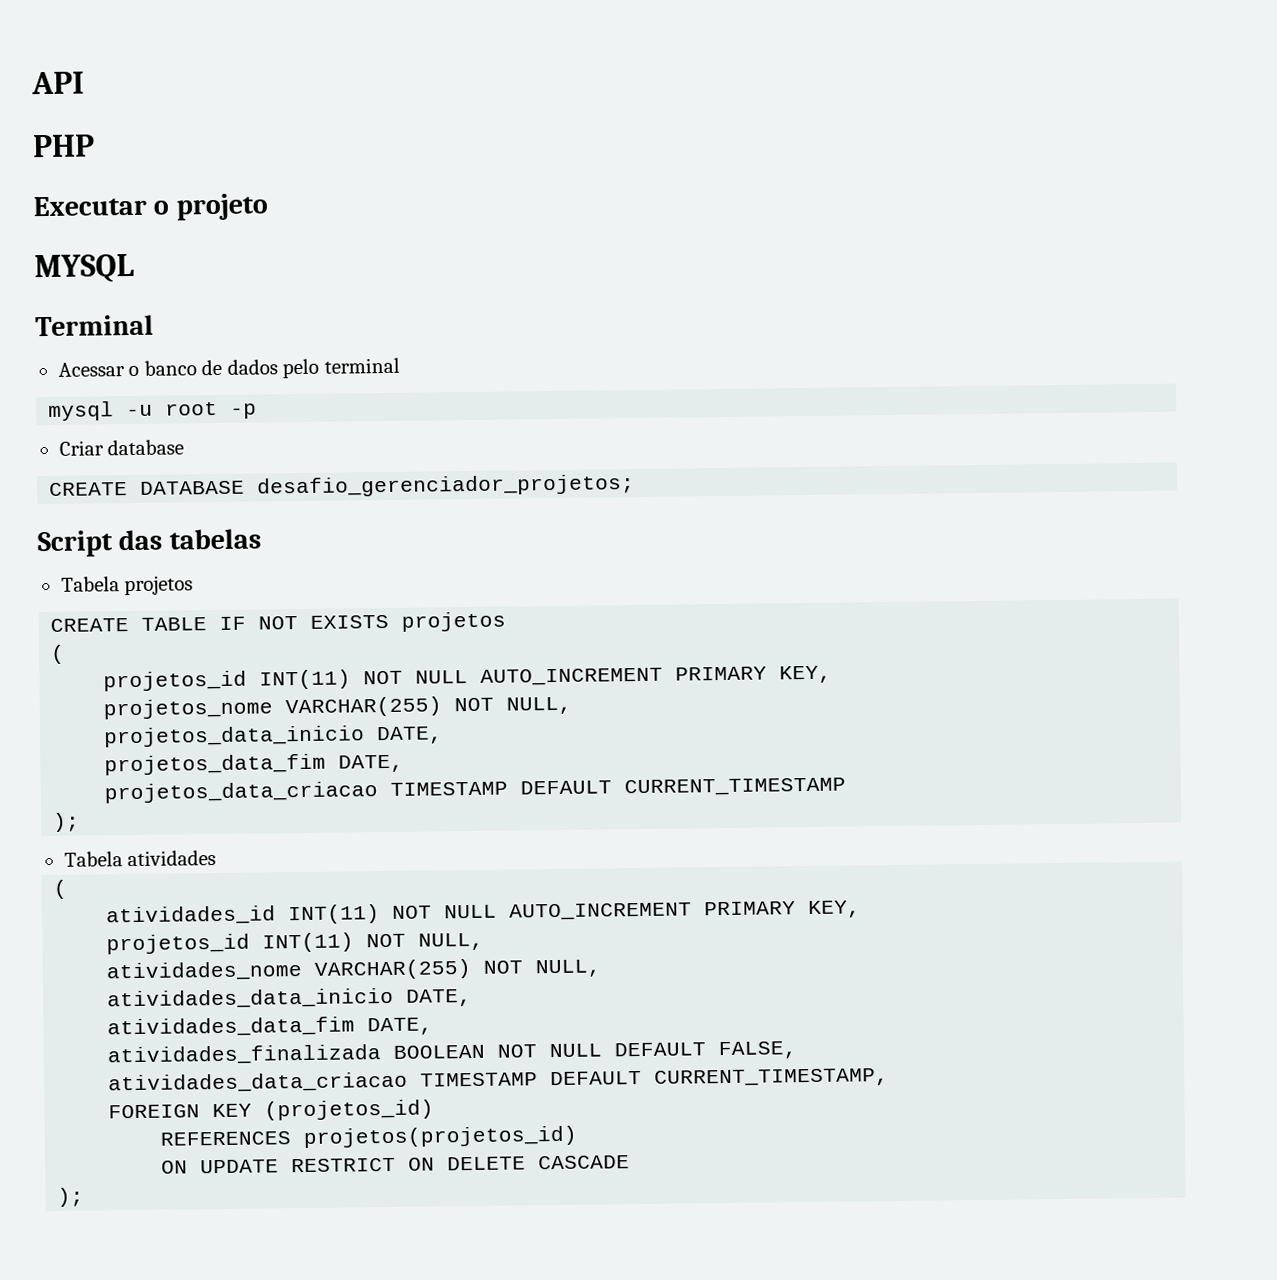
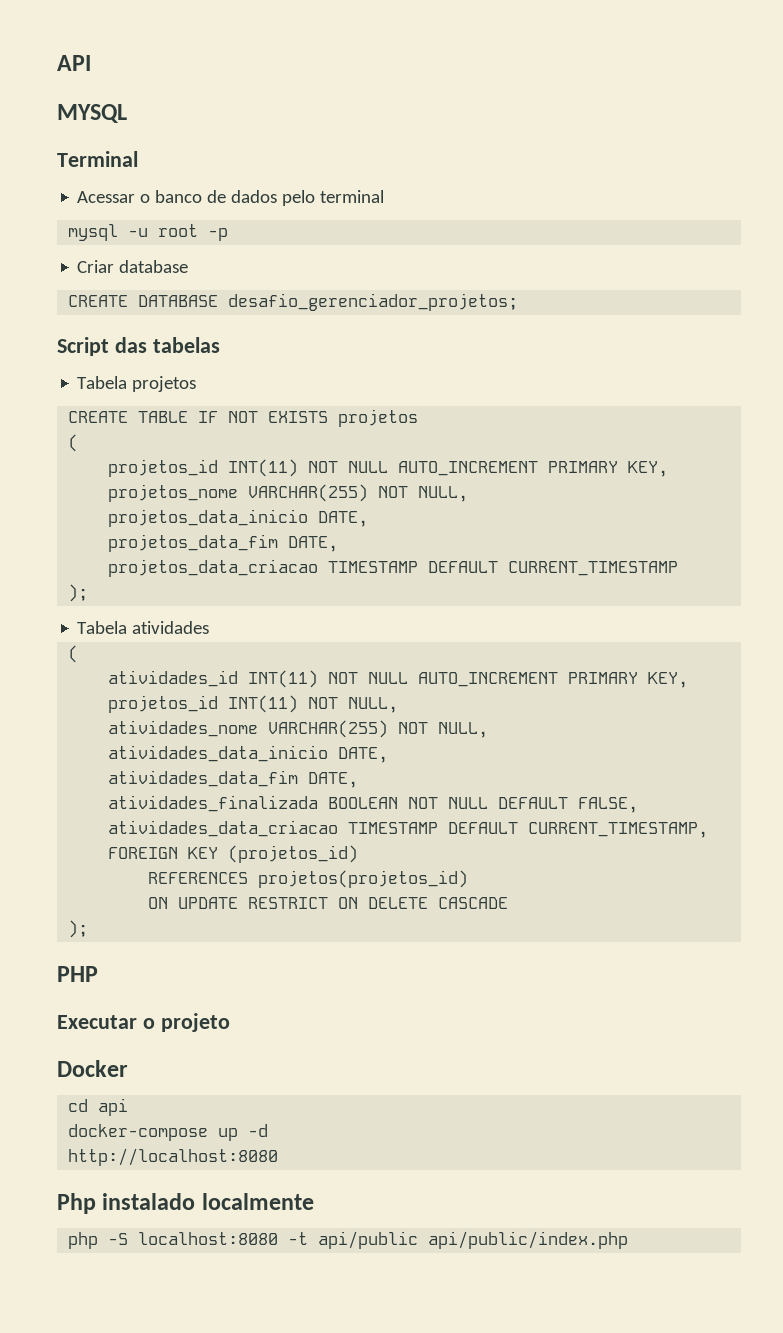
- PHP
- Executar o projeto
+ PHP
+ Executar o projeto
+ Docker
+ cd api
+ docker-compose up -d
+ http://localhost:8080
+ Php instalado localmente
+ php -S localhost:8080 -t api/public api/public/index.php

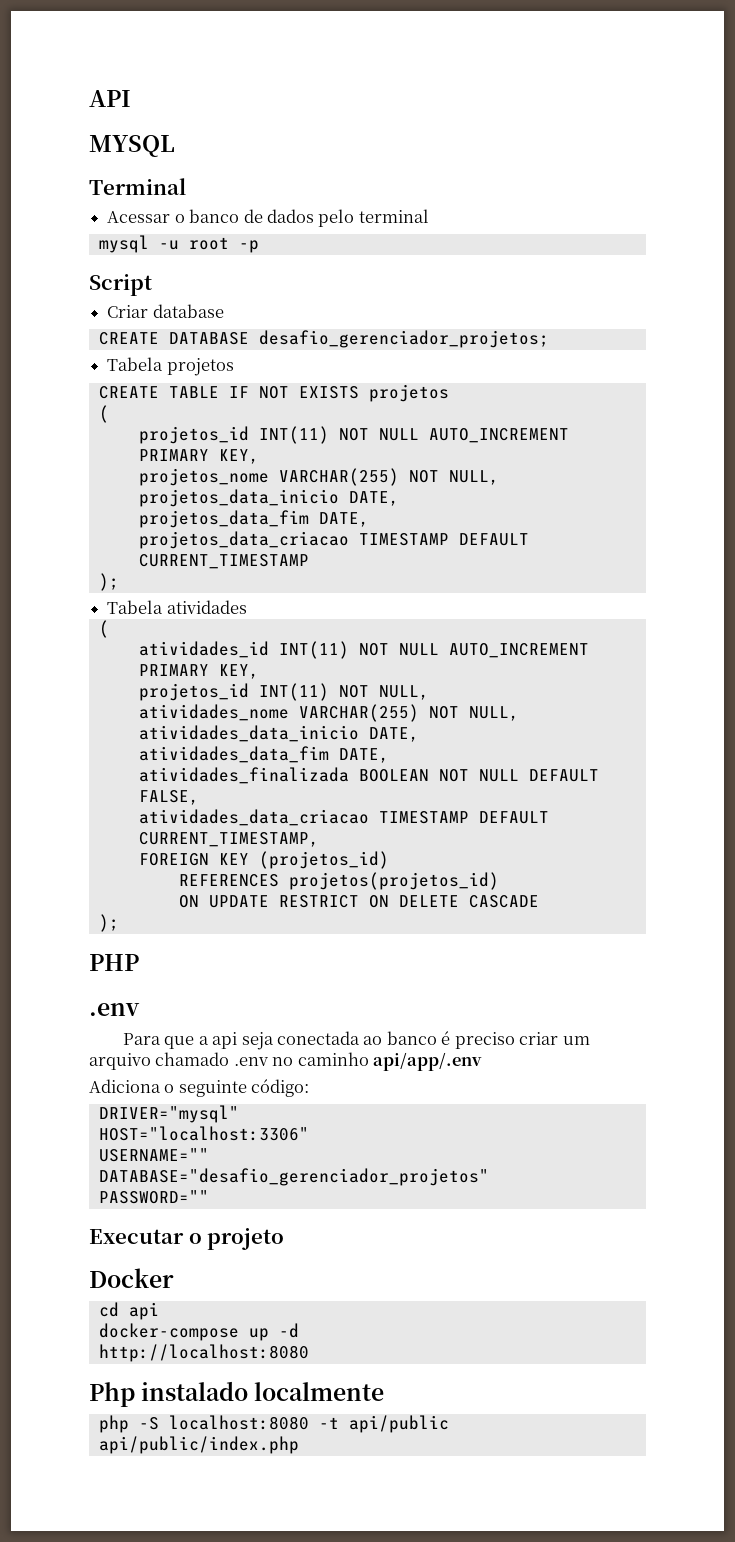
+ Script
- Script das tabelas
  PHP
+ .env
+ Para que a api seja conectada ao banco é preciso criar um arquivo chamado .env no caminho api/app/.env
+ Adiciona o seguinte código:
+ DRIVER="mysql"
+ HOST="localhost:3306"
+ USERNAME=""
+ DATABASE="desafio_gerenciador_projetos"
+ PASSWORD=""

